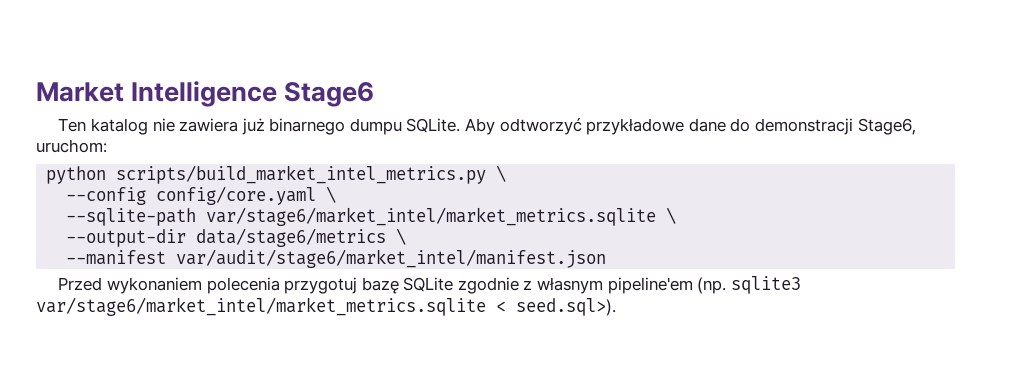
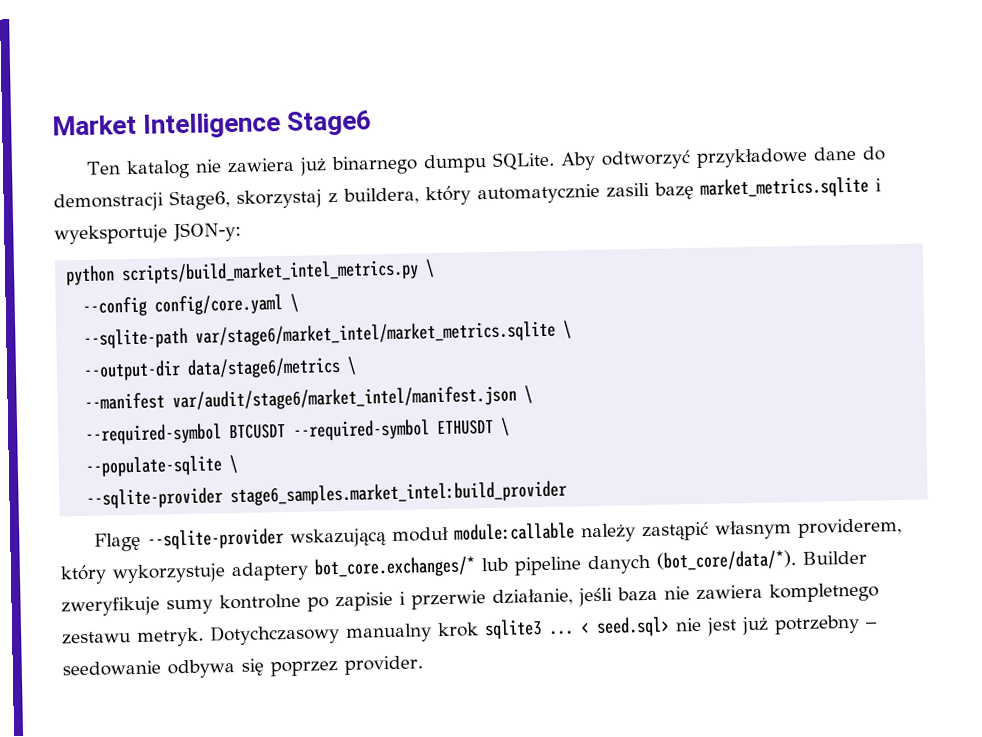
- Aby odtworzyć przykładowe dane do demonstracji Stage6, uruchom:
+ Aby odtworzyć przykładowe dane do demonstracji Stage6, skorzystaj z buildera, który automatycznie zasili bazę market_metrics.sqlite i wyeksportuje JSON-y:
- --manifest var/audit/stage6/market_intel/manifest.json
- Przed wykonaniem polecenia przygotuj bazę SQLite zgodnie z własnym pipeline'em (np. sqlite3 var/stage6/market_intel/market_metrics.sqlite < seed.sql>).
+ --manifest var/audit/stage6/market_intel/manifest.json \
+ --required-symbol BTCUSDT --required-symbol ETHUSDT \
+ --populate-sqlite \
+ --sqlite-provider stage6_samples.market_intel:build_provider
+ Flagę --sqlite-provider wskazującą moduł module:callable należy zastąpić własnym providerem, który wykorzystuje adaptery bot_core.exchanges/* lub pipeline danych (bot_core/data/*). Builder zweryfikuje sumy kontrolne po zapisie i przerwie działanie, jeśli baza nie zawiera kompletnego zestawu metryk. Dotychczasowy manualny krok sqlite3 ... < seed.sql> nie jest już potrzebny – seedowanie odbywa się poprzez provider.

